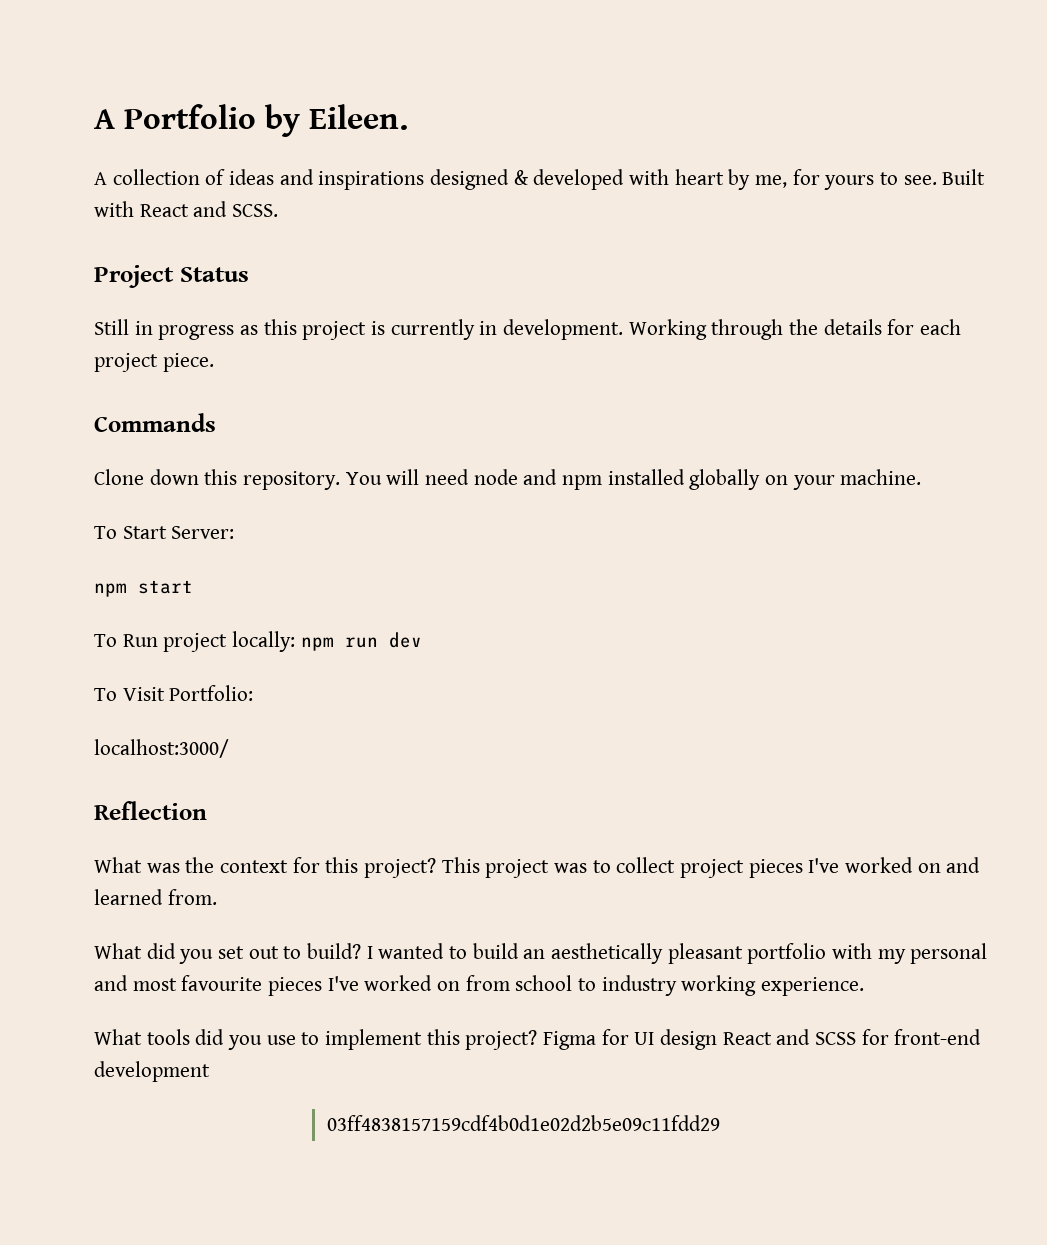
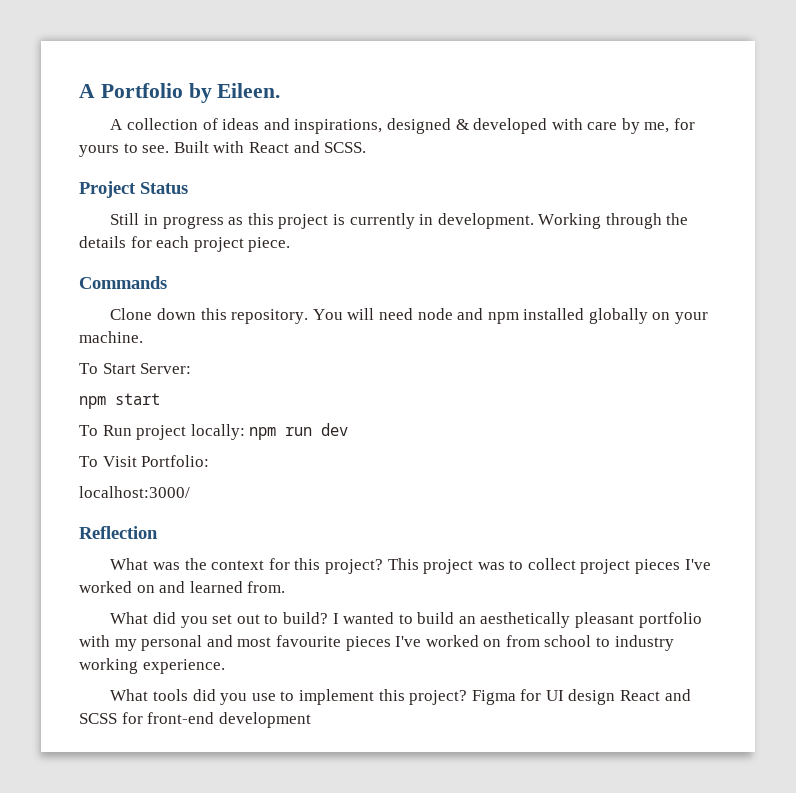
- A collection of ideas and inspirations designed & developed with heart by me, for yours to see.
+ A collection of ideas and inspirations, designed & developed with care by me, for yours to see.
- 03ff4838157159cdf4b0d1e02d2b5e09c11fdd29

